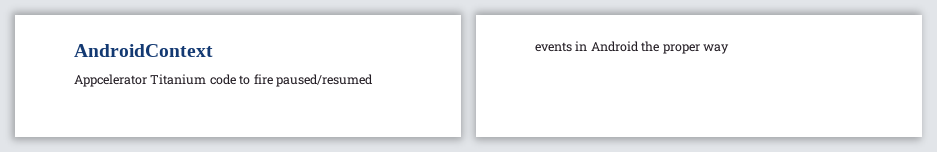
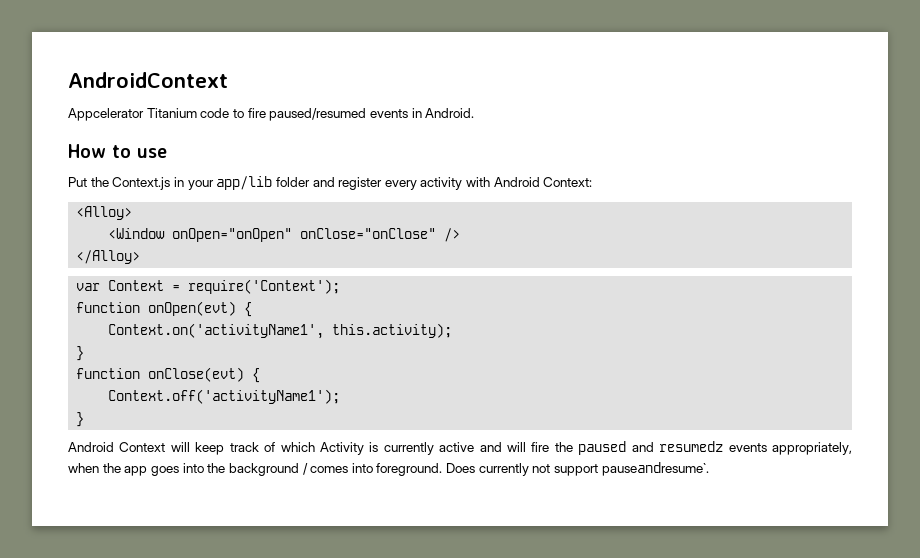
- Appcelerator Titanium code to fire paused/resumed events in Android the proper way
+ Appcelerator Titanium code to fire paused/resumed events in Android.
+ How to use
+ Put the Context.js in your app/lib folder and register every activity with Android Context:
+ <Alloy>
+ <Window onOpen="onOpen" onClose="onClose" />
+ </Alloy>
+ var Context = require('Context');
+ function onOpen(evt) {
+ Context.on('activityName1', this.activity);
+ }
+ function onClose(evt) {
+ Context.off('activityName1');
+ }
+ Android Context will keep track of which Activity is currently active and will fire the paused and resumedz events appropriately, when the app goes into the background / comes into foreground. Does currently not support pauseandresume`.

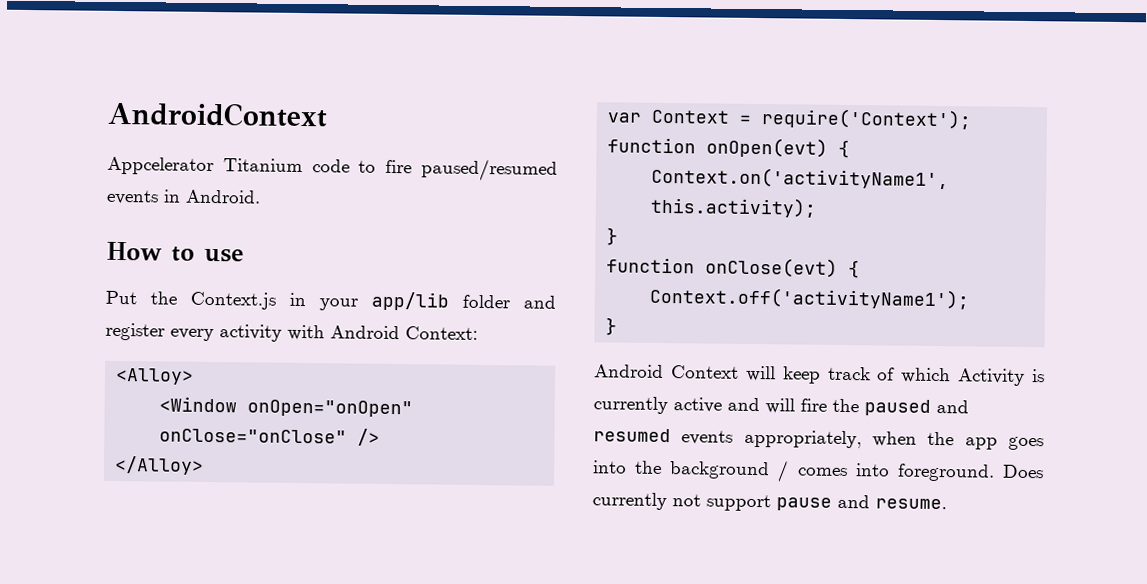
- Android Context will keep track of which Activity is currently active and will fire the paused and resumedz events appropriately, when the app goes into the background / comes into foreground.
+ Android Context will keep track of which Activity is currently active and will fire the paused and resumed events appropriately, when the app goes into the background / comes into foreground.
- Does currently not support pauseandresume`.
+ Does currently not support pause and resume.

